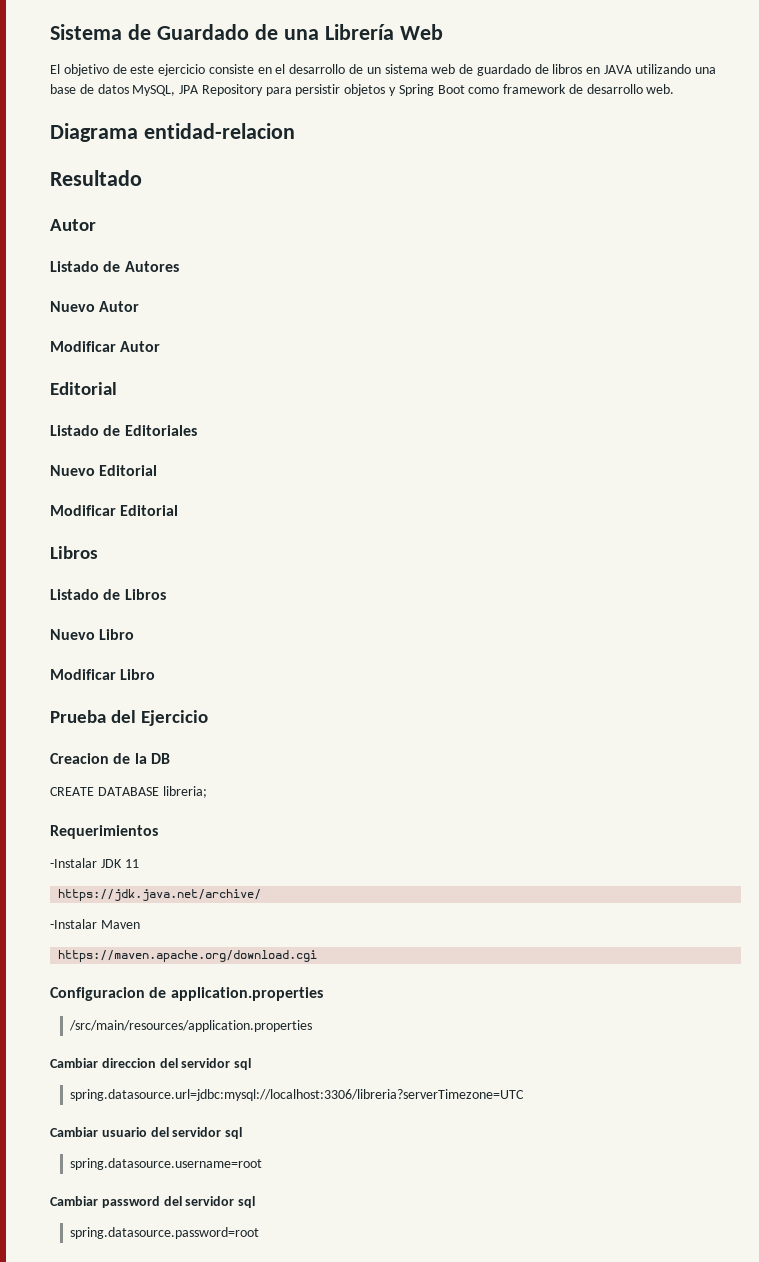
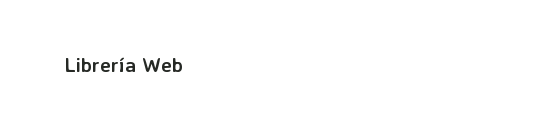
- Sistema de Guardado de una Librería Web
- El objetivo de este ejercicio consiste en el desarrollo de un sistema web de guardado de libros en JAVA utilizando una base de datos MySQL, JPA Repository para persistir objetos y Spring Boot como framework de desarrollo web.
- Diagrama entidad-relacion
- Resultado
- Autor
- Listado de Autores
- Nuevo Autor
- Modificar Autor
- Editorial
- Listado de Editoriales
- Nuevo Editorial
- Modificar Editorial
- Libros
- Listado de Libros
- Nuevo Libro
- Modificar Libro
- Prueba del Ejercicio
- Creacion de la DB
- CREATE DATABASE libreria;
- Requerimientos
- -Instalar JDK 11
- https://jdk.java.net/archive/
- -Instalar Maven
- https://maven.apache.org/download.cgi
- Configuracion de application.properties
- /src/main/resources/application.properties
- Cambiar direccion del servidor sql
- spring.datasource.url=jdbc:mysql://localhost:3306/libreria?serverTimezone=UTC
- Cambiar usuario del servidor sql
- spring.datasource.username=root
- Cambiar password del servidor sql
- spring.datasource.password=root
+ Librería Web

